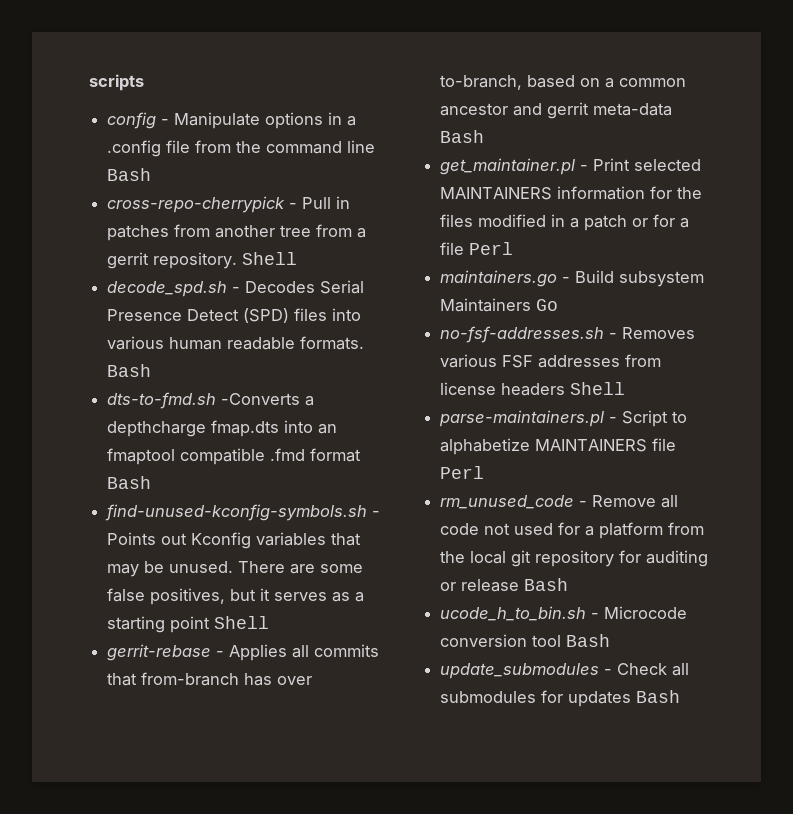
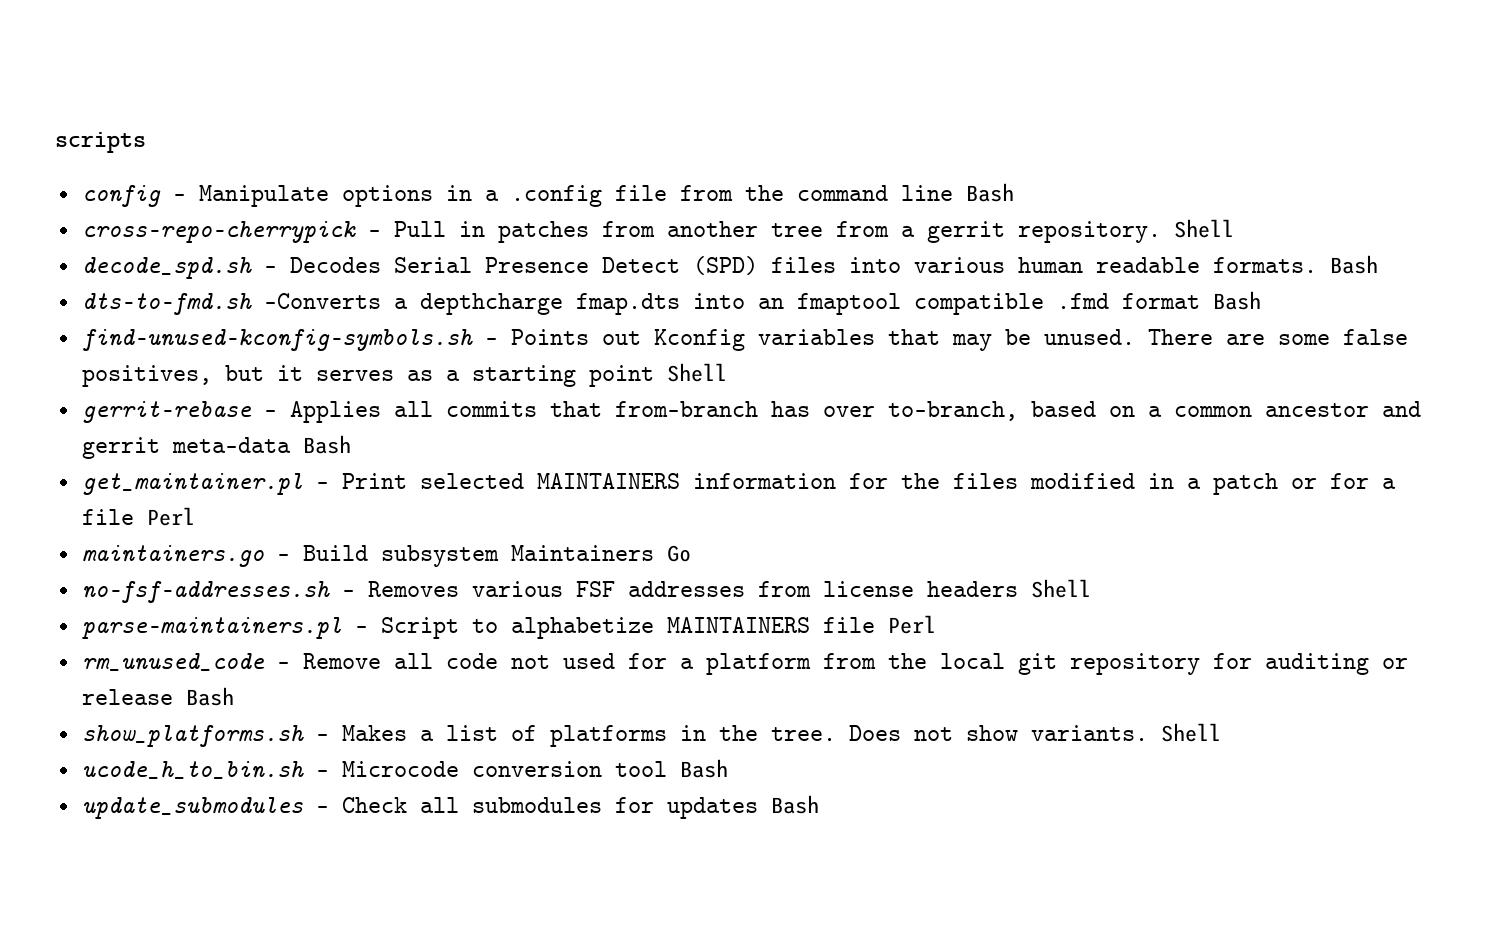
+ show_platforms.sh - Makes a list of platforms in the tree. Does not show variants. Shell

